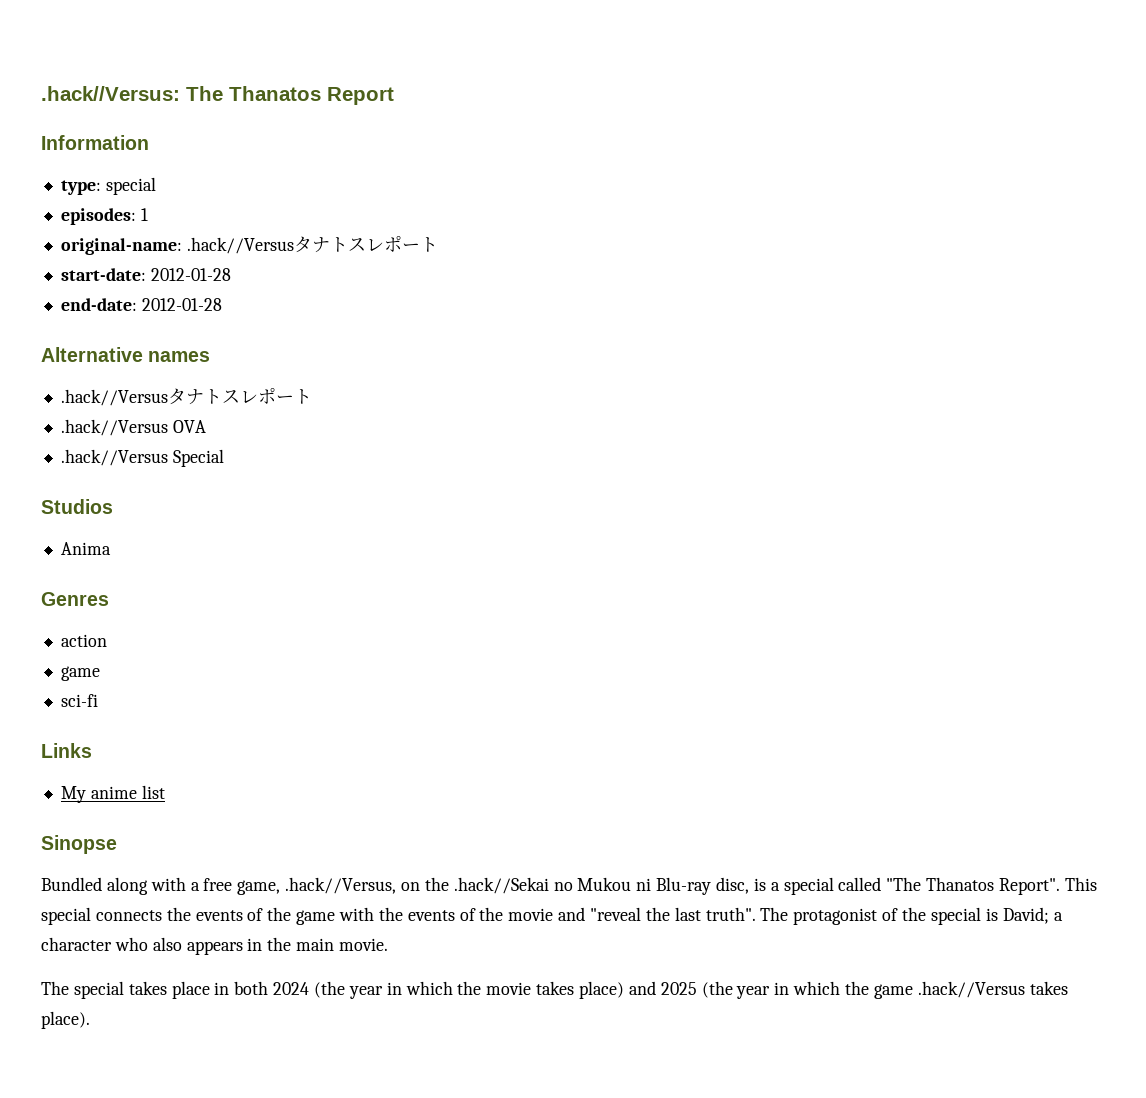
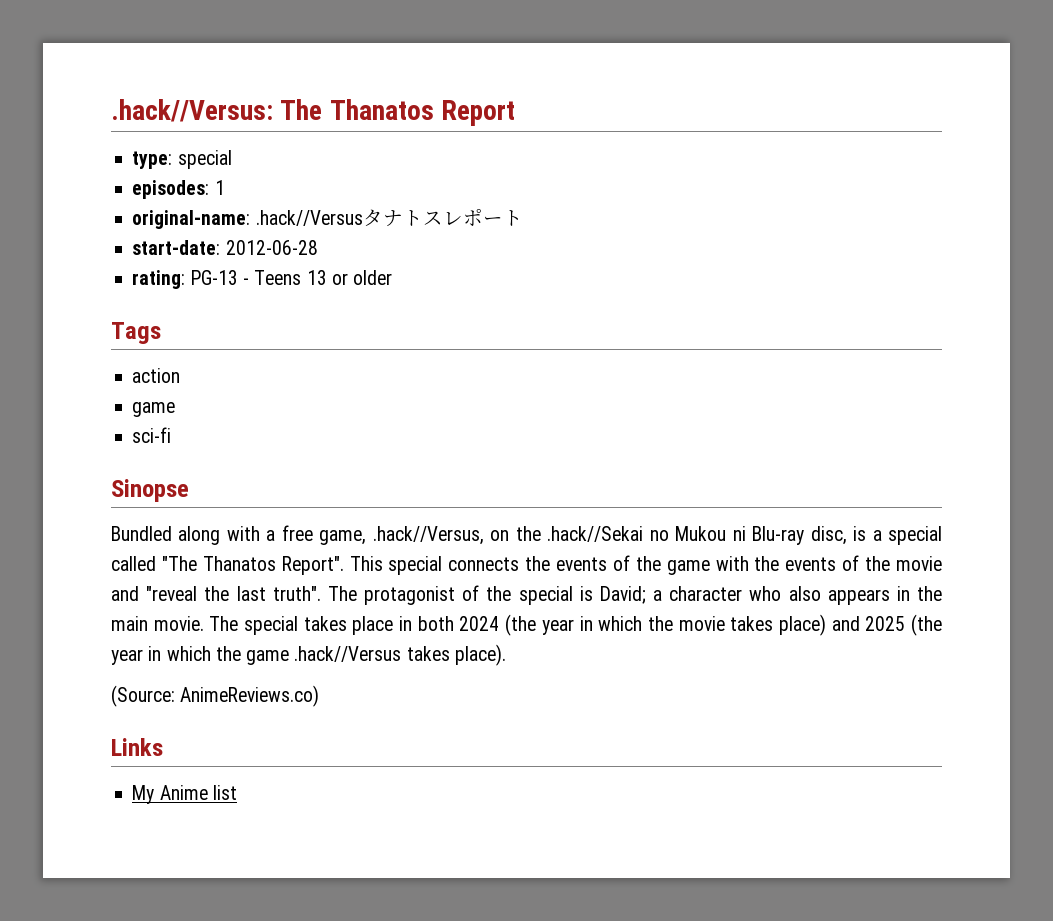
- Information
- start-date: 2012-01-28
- end-date: 2012-01-28
- Alternative names
- .hack//Versusタナトスレポート
- .hack//Versus OVA
- .hack//Versus Special
- Studios
- Anima
- Genres
+ start-date: 2012-06-28
+ rating: PG-13 - Teens 13 or older
+ Tags
- Links
- My anime list
- The protagonist of the special is David; a character who also appears in the main movie.
- The special takes place in both 2024 (the year in which the movie takes place) and 2025 (the year in which the game .hack//Versus takes place).
+ The protagonist of the special is David; a character who also appears in the main movie. The special takes place in both 2024 (the year in which the movie takes place) and 2025 (the year in which the game .hack//Versus takes place).
+ (Source: AnimeReviews.co)
+ Links
+ My Anime list

